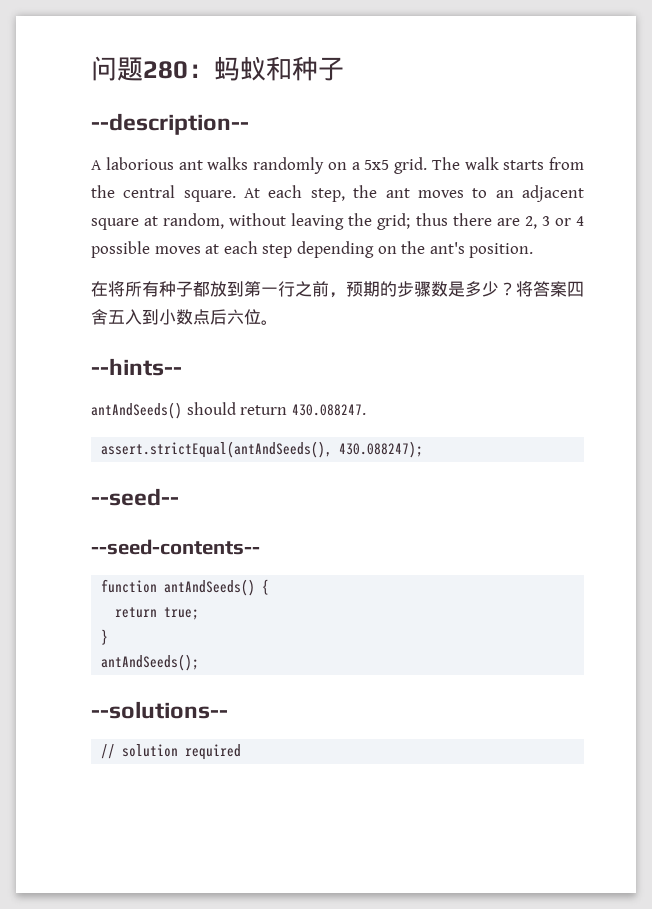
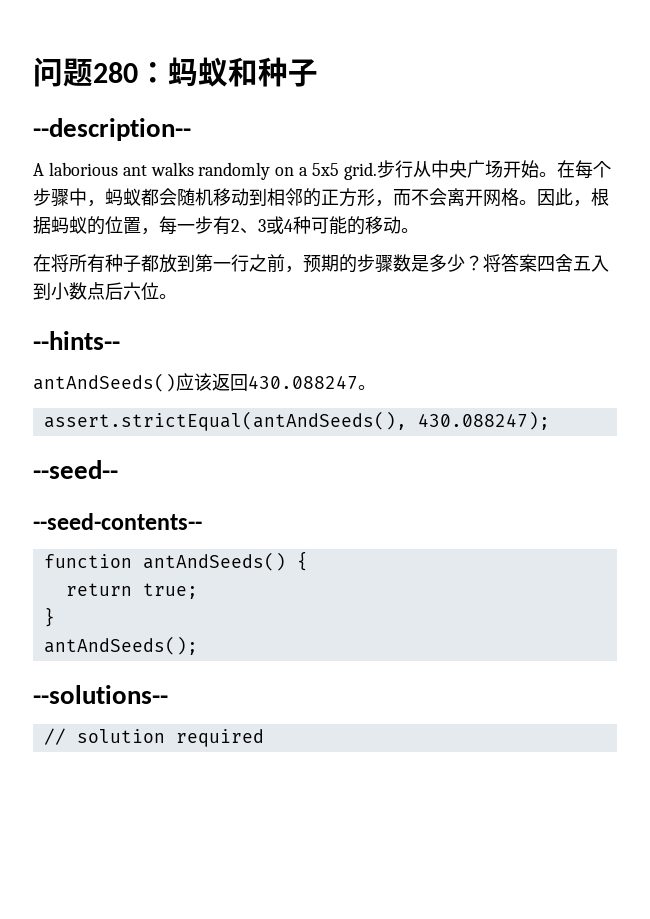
- The walk starts from the central square. At each step, the ant moves to an adjacent square at random, without leaving the grid; thus there are 2, 3 or 4 possible moves at each step depending on the ant's position.
+ 步行从中央广场开始。在每个步骤中，蚂蚁都会随机移动到相邻的正方形，而不会离开网格。因此，根据蚂蚁的位置，每一步有2、3或4种可能的移动。
- antAndSeeds() should return 430.088247.
+ antAndSeeds()应该返回430.088247。

